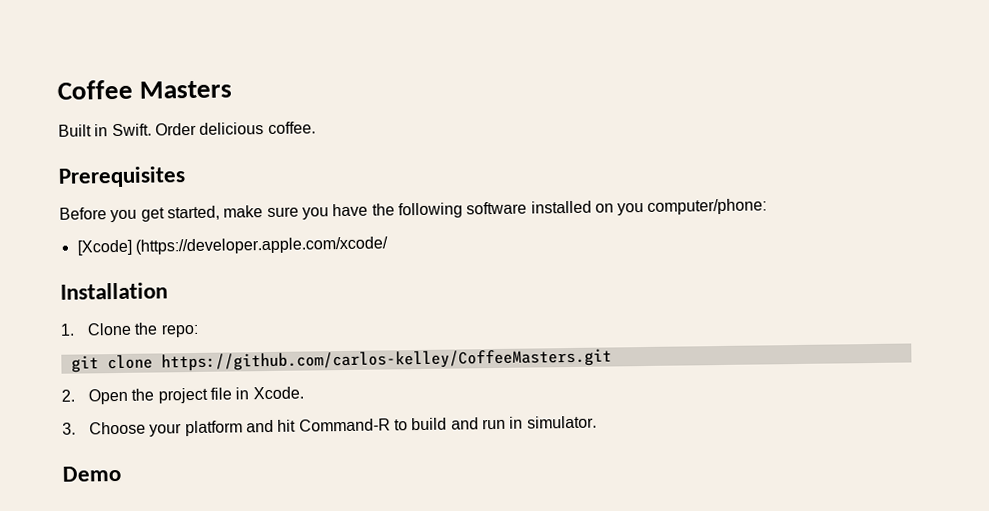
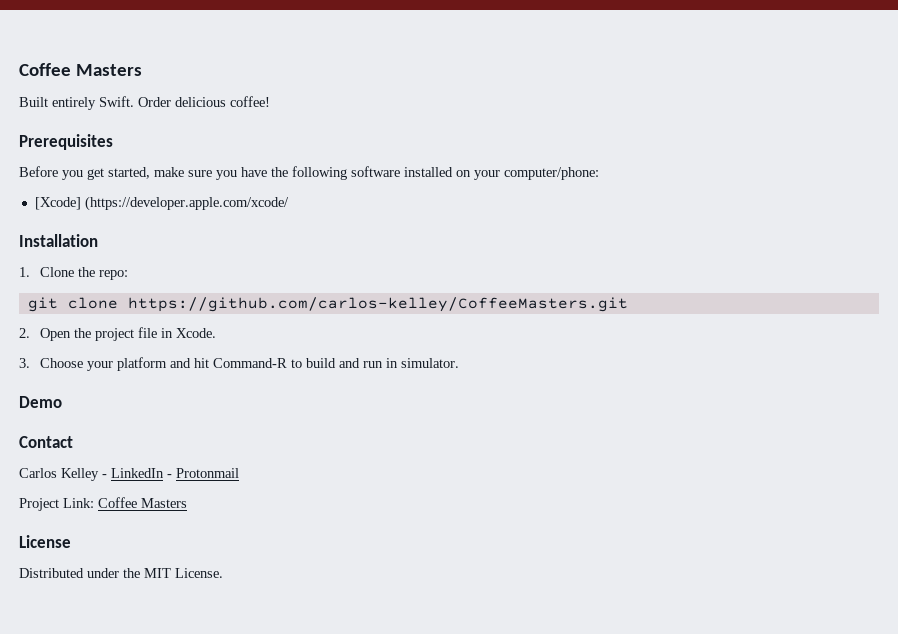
- Built in Swift.
+ Built entirely Swift.
- Order delicious coffee.
+ Order delicious coffee!
- Before you get started, make sure you have the following software installed on you computer/phone:
+ Before you get started, make sure you have the following software installed on your computer/phone:
+ Contact
+ Carlos Kelley - LinkedIn - Protonmail
+ Project Link: Coffee Masters
+ License
+ Distributed under the MIT License.

